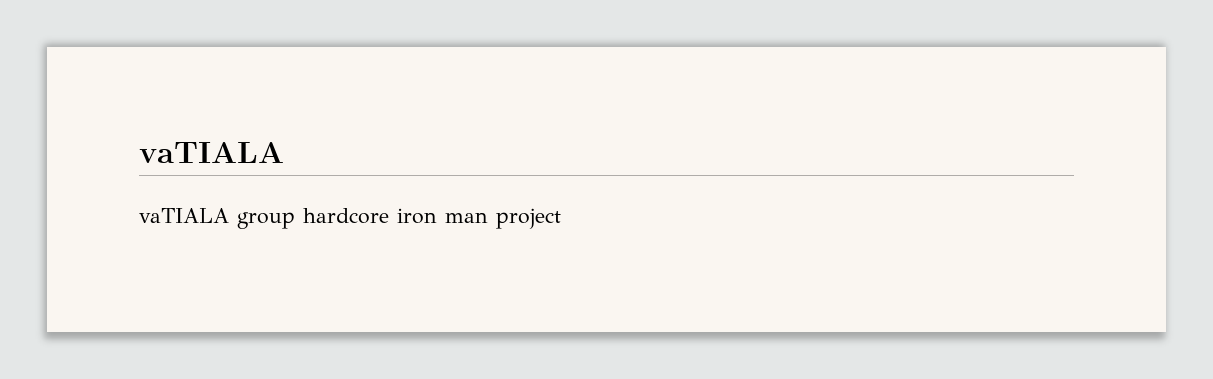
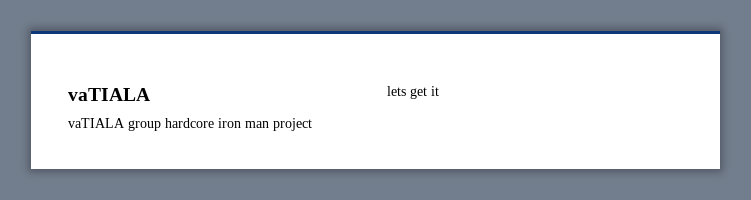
+ lets get it

